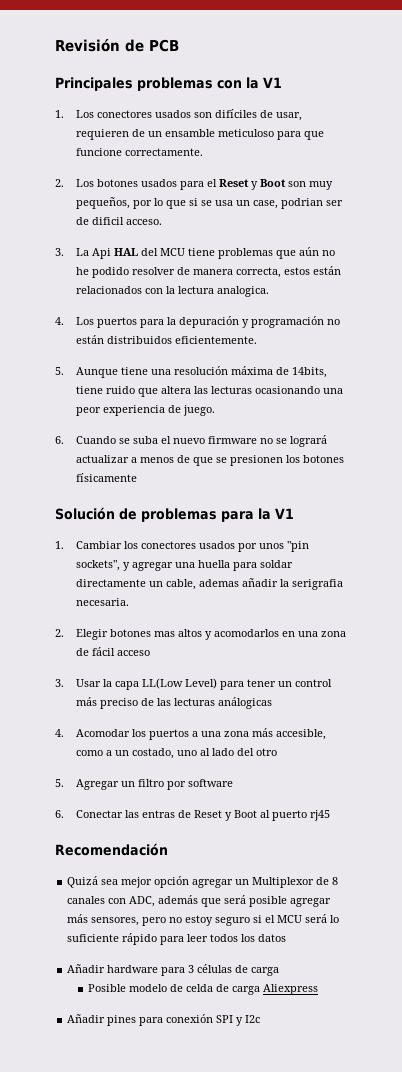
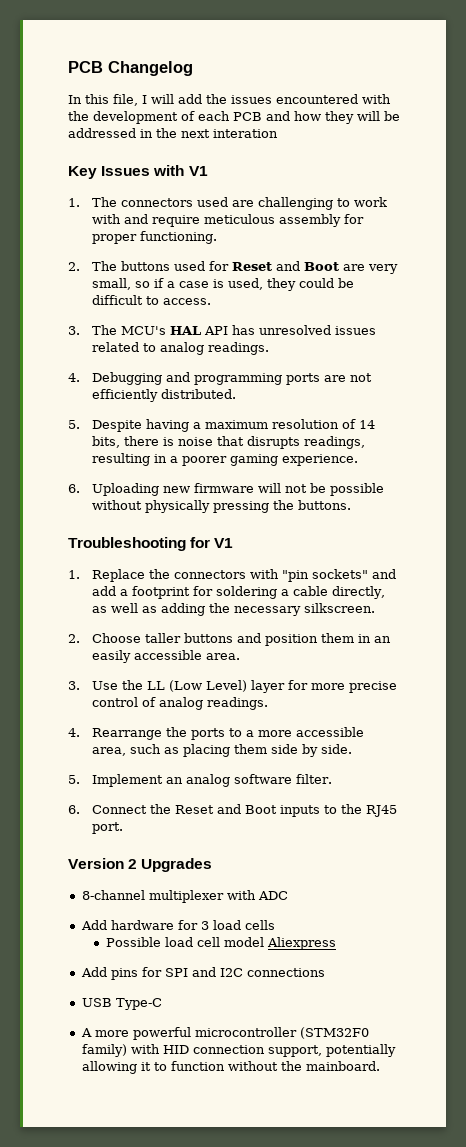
- Revisión de PCB
- Principales problemas con la V1
- 1. Los conectores usados son difíciles de usar, requieren de un ensamble meticuloso para que funcione correctamente.
- 2. Los botones usados para el Reset y Boot son muy pequeños, por lo que si se usa un case, podrian ser de dificil acceso.
- 3. La Api HAL del MCU tiene problemas que aún no he podido resolver de manera correcta, estos están relacionados con la lectura analogica.
- 4. Los puertos para la depuración y programación no están distribuidos eficientemente.
- 5. Aunque tiene una resolución máxima de 14bits, tiene ruido que altera las lecturas ocasionando una peor experiencia de juego.
- 6. Cuando se suba el nuevo firmware no se logrará actualizar a menos de que se presionen los botones físicamente
- Solución de problemas para la V1
- 1. Cambiar los conectores usados por unos "pin sockets", y agregar una huella para soldar directamente un cable, ademas añadir la serigrafia necesaria.
- 2. Elegir botones mas altos y acomodarlos en una zona de fácil acceso
- 3. Usar la capa LL(Low Level) para tener un control más preciso de las lecturas análogicas
- 4. Acomodar los puertos a una zona más accesible, como a un costado, uno al lado del otro
- 5. Agregar un filtro por software
- 6. Conectar las entras de Reset y Boot al puerto rj45
- Recomendación
- Quizá sea mejor opción agregar un Multiplexor de 8 canales con ADC, además que será posible agregar más sensores, pero no estoy seguro si el MCU será lo suficiente rápido para leer todos los datos
- Añadir hardware para 3 células de carga
- Posible modelo de celda de carga Aliexpress
- Añadir pines para conexión SPI y I2c
+ PCB Changelog
+ In this file, I will add the issues encountered with the development of each PCB and how they will be addressed in the next interation
+ Key Issues with V1
+ 1. The connectors used are challenging to work with and require meticulous assembly for proper functioning.
+ 2. The buttons used for Reset and Boot are very small, so if a case is used, they could be difficult to access.
+ 3. The MCU's HAL API has unresolved issues related to analog readings.
+ 4. Debugging and programming ports are not efficiently distributed.
+ 5. Despite having a maximum resolution of 14 bits, there is noise that disrupts readings, resulting in a poorer gaming experience.
+ 6. Uploading new firmware will not be possible without physically pressing the buttons.
+ Troubleshooting for V1
+ 1. Replace the connectors with "pin sockets" and add a footprint for soldering a cable directly, as well as adding the necessary silkscreen.
+ 2. Choose taller buttons and position them in an easily accessible area.
+ 3. Use the LL (Low Level) layer for more precise control of analog readings.
+ 4. Rearrange the ports to a more accessible area, such as placing them side by side.
+ 5. Implement an analog software filter.
+ 6. Connect the Reset and Boot inputs to the RJ45 port.
+ Version 2 Upgrades
+ 8-channel multiplexer with ADC
+ Add hardware for 3 load cells
+ Possible load cell model Aliexpress
+ Add pins for SPI and I2C connections
+ USB Type-C
+ A more powerful microcontroller (STM32F0 family) with HID connection support, potentially allowing it to function without the mainboard.

